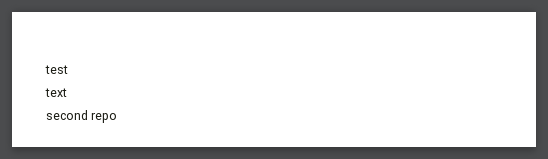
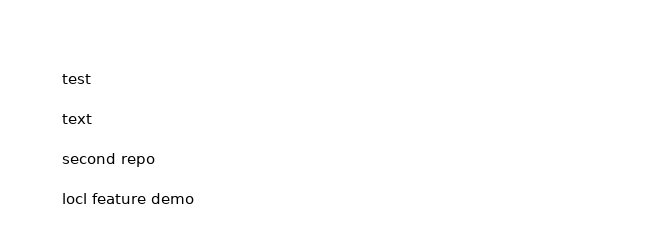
+ locl feature demo

